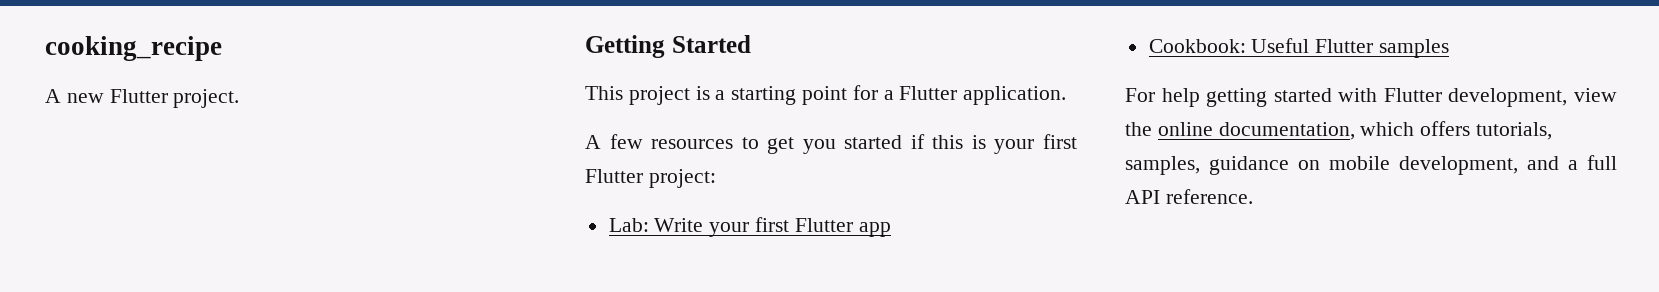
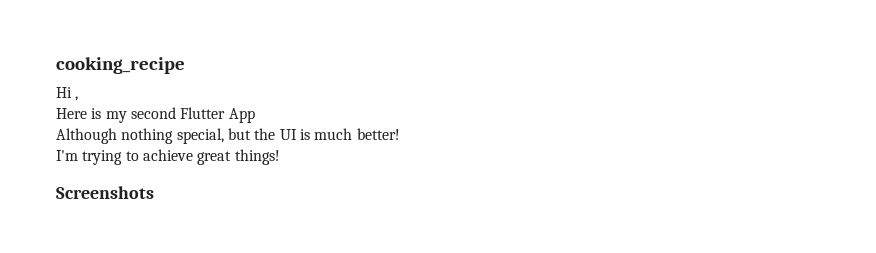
- A new Flutter project.
- Getting Started
- This project is a starting point for a Flutter application.
- A few resources to get you started if this is your first Flutter project:
- Lab: Write your first Flutter app
- Cookbook: Useful Flutter samples
- For help getting started with Flutter development, view the online documentation, which offers tutorials, samples, guidance on mobile development, and a full API reference.
+ Hi ,
+ Here is my second Flutter App
+ Although nothing special, but the UI is much better!
+ I'm trying to achieve great things!
+ Screenshots

